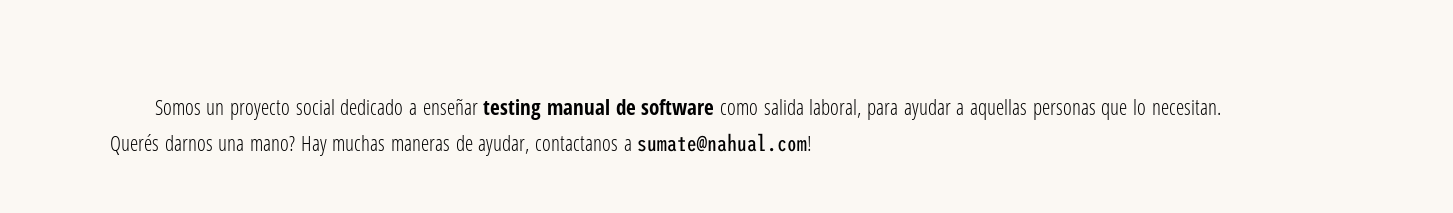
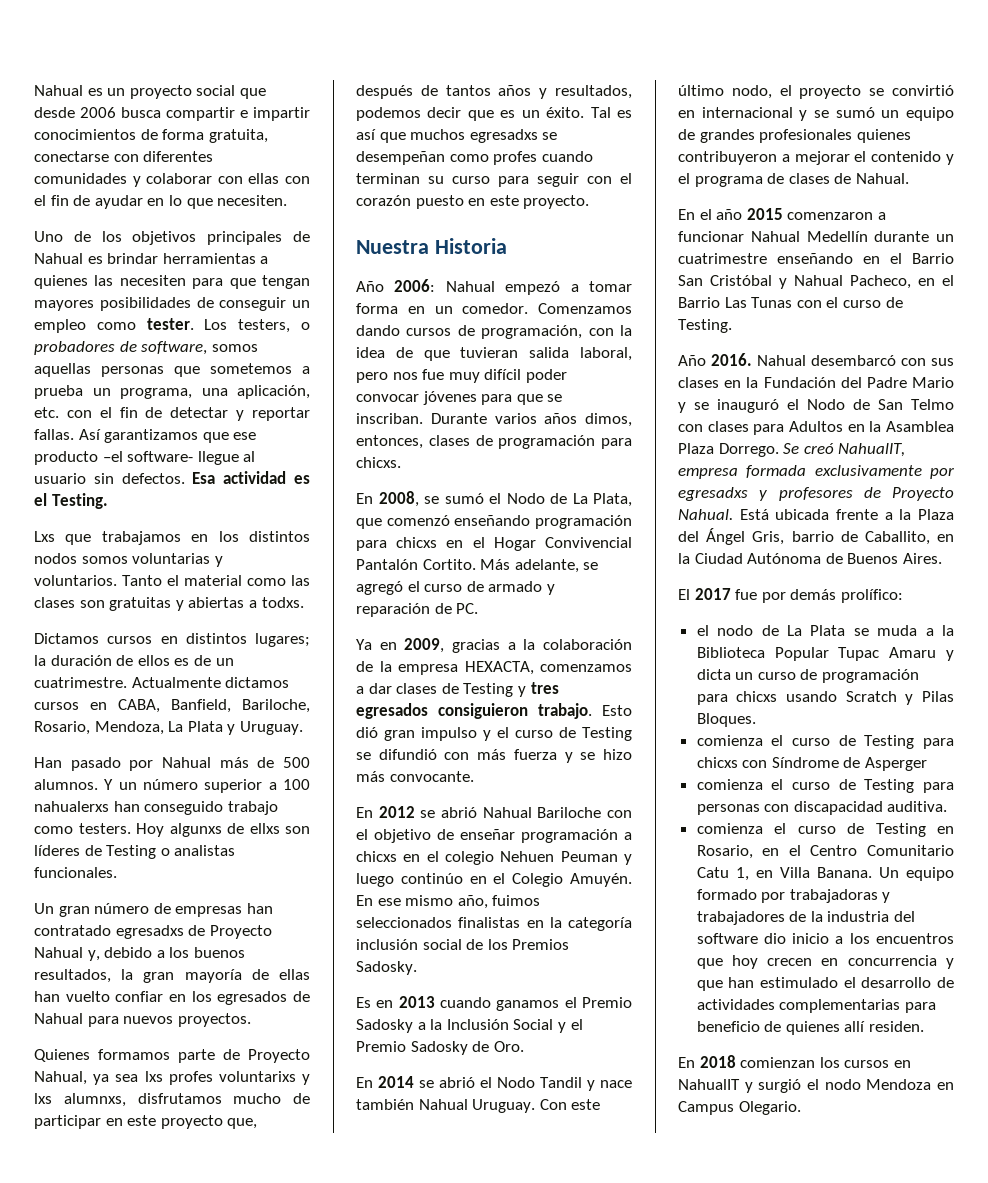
- Somos un proyecto social dedicado a enseñar testing manual de software como salida laboral, para ayudar a aquellas personas que lo necesitan.
- Querés darnos una mano? Hay muchas maneras de ayudar, contactanos a sumate@nahual.com!
+ Nahual es un proyecto social que desde 2006 busca compartir e impartir conocimientos de forma gratuita, conectarse con diferentes comunidades y colaborar con ellas con el fin de ayudar en lo que necesiten.
+ Uno de los objetivos principales de Nahual es brindar herramientas a quienes las necesiten para que tengan mayores posibilidades de conseguir un empleo como tester. Los testers, o probadores de software, somos aquellas personas que sometemos a prueba un programa, una aplicación, etc. con el fin de detectar y reportar fallas. Así garantizamos que ese producto –el software- llegue al usuario sin defectos. Esa actividad es el Testing.
+ Lxs que trabajamos en los distintos nodos somos voluntarias y voluntarios. Tanto el material como las clases son gratuitas y abiertas a todxs.
+ Dictamos cursos en distintos lugares; la duración de ellos es de un cuatrimestre. Actualmente dictamos cursos en CABA, Banfield, Bariloche, Rosario, Mendoza, La Plata y Uruguay.
+ Han pasado por Nahual más de 500 alumnos. Y un número superior a 100 nahualerxs han conseguido trabajo como testers. Hoy algunxs de ellxs son líderes de Testing o analistas funcionales.
+ Un gran número de empresas han contratado egresadxs de Proyecto Nahual y, debido a los buenos resultados, la gran mayoría de ellas han vuelto confiar en los egresados de Nahual para nuevos proyectos.
+ Quienes formamos parte de Proyecto Nahual, ya sea lxs profes voluntarixs y lxs alumnxs, disfrutamos mucho de participar en este proyecto que, después de tantos años y resultados, podemos decir que es un éxito. Tal es así que muchos egresadxs se desempeñan como profes cuando terminan su curso para seguir con el corazón puesto en este proyecto.
+ Nuestra Historia
+ Año 2006: Nahual empezó a tomar forma en un comedor. Comenzamos dando cursos de programación, con la idea de que tuvieran salida laboral, pero nos fue muy difícil poder convocar jóvenes para que se inscriban. Durante varios años dimos, entonces, clases de programación para chicxs.
+ En 2008, se sumó el Nodo de La Plata, que comenzó enseñando programación para chicxs en el Hogar Convivencial Pantalón Cortito. Más adelante, se agregó el curso de armado y reparación de PC.
+ Ya en 2009, gracias a la colaboración de la empresa HEXACTA, comenzamos a dar clases de Testing y tres egresados consiguieron trabajo. Esto dió gran impulso y el curso de Testing se difundió con más fuerza y se hizo más convocante.
+ En 2012 se abrió Nahual Bariloche con el objetivo de enseñar programación a chicxs en el colegio Nehuen Peuman y luego continúo en el Colegio Amuyén. En ese mismo año, fuimos seleccionados finalistas en la categoría inclusión social de los Premios Sadosky.
+ Es en 2013 cuando ganamos el Premio Sadosky a la Inclusión Social y el Premio Sadosky de Oro.
+ En 2014 se abrió el Nodo Tandil y nace también Nahual Uruguay. Con este último nodo, el proyecto se convirtió en internacional y se sumó un equipo de grandes profesionales quienes contribuyeron a mejorar el contenido y el programa de clases de Nahual.
+ En el año 2015 comenzaron a funcionar Nahual Medellín durante un cuatrimestre enseñando en el Barrio San Cristóbal y Nahual Pacheco, en el Barrio Las Tunas con el curso de Testing.
+ Año 2016. Nahual desembarcó con sus clases en la Fundación del Padre Mario y se inauguró el Nodo de San Telmo con clases para Adultos en la Asamblea Plaza Dorrego. Se creó NahualIT, empresa formada exclusivamente por egresadxs y profesores de Proyecto Nahual. Está ubicada frente a la Plaza del Ángel Gris, barrio de Caballito, en la Ciudad Autónoma de Buenos Aires.
+ El 2017 fue por demás prolífico:
+ el nodo de La Plata se muda a la Biblioteca Popular Tupac Amaru y dicta un curso de programación para chicxs usando Scratch y Pilas Bloques.
+ comienza el curso de Testing para chicxs con Síndrome de Asperger
+ comienza el curso de Testing para personas con discapacidad auditiva.
+ comienza el curso de Testing en Rosario, en el Centro Comunitario Catu 1, en Villa Banana. Un equipo formado por trabajadoras y trabajadores de la industria del software dio inicio a los encuentros que hoy crecen en concurrencia y que han estimulado el desarrollo de actividades complementarias para beneficio de quienes allí residen.
+ En 2018 comienzan los cursos en NahualIT y surgió el nodo Mendoza en Campus Olegario.

